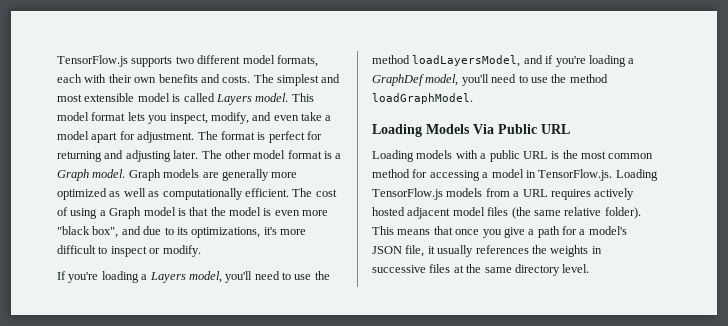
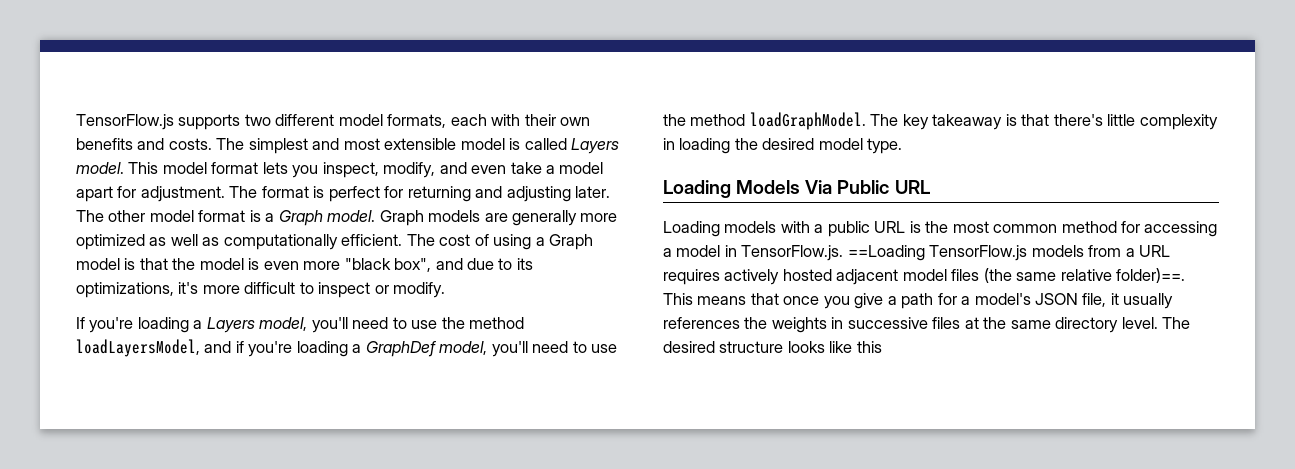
+ The key takeaway is that there's little complexity in loading the desired model type.
- Loading models with a public URL is the most common method for accessing a model in TensorFlow.js. Loading TensorFlow.js models from a URL requires actively hosted adjacent model files (the same relative folder).
+ Loading models with a public URL is the most common method for accessing a model in TensorFlow.js. ==Loading TensorFlow.js models from a URL requires actively hosted adjacent model files (the same relative folder)==.
+ The desired structure looks like this

